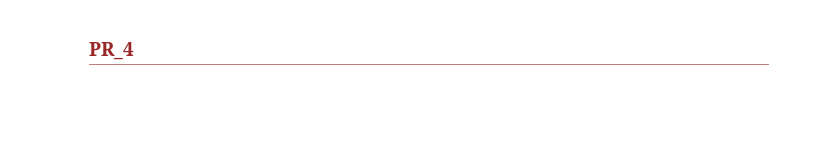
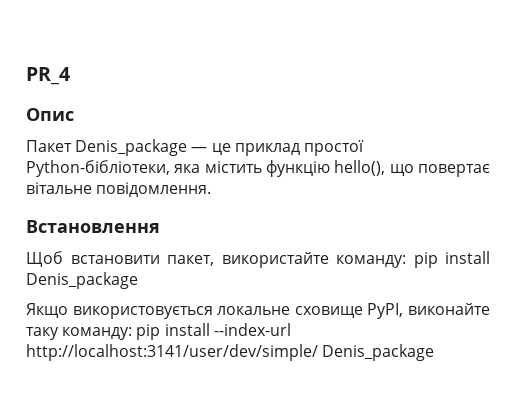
+ Опис
+ Пакет Denis_package — це приклад простої Python-бібліотеки, яка містить функцію hello(), що повертає вітальне повідомлення.
+ Встановлення
+ Щоб встановити пакет, використайте команду: pip install Denis_package
+ Якщо використовується локальне сховище PyPI, виконайте таку команду: pip install --index-url http://localhost:3141/user/dev/simple/ Denis_package

